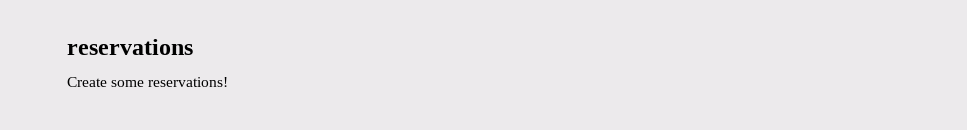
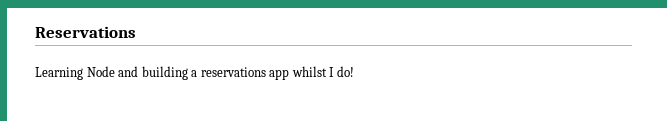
- reservations
- Create some reservations!
+ Reservations
+ Learning Node and building a reservations app whilst I do!

